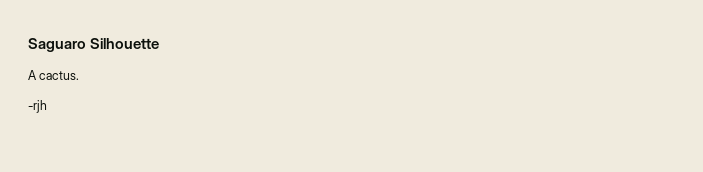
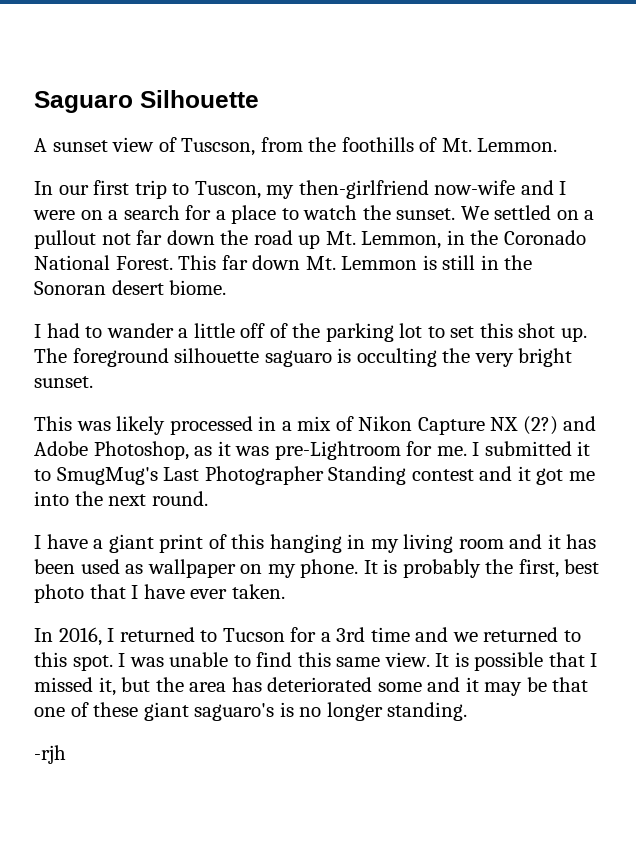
- A cactus.
+ A sunset view of Tuscson, from the foothills of Mt. Lemmon.
+ In our first trip to Tuscon, my then-girlfriend now-wife and I were on a search for a place to watch the sunset. We settled on a pullout not far down the road up Mt. Lemmon, in the Coronado National Forest. This far down Mt. Lemmon is still in the Sonoran desert biome.
+ I had to wander a little off of the parking lot to set this shot up. The foreground silhouette saguaro is occulting the very bright sunset.
+ This was likely processed in a mix of Nikon Capture NX (2?) and Adobe Photoshop, as it was pre-Lightroom for me. I submitted it to SmugMug's Last Photographer Standing contest and it got me into the next round.
+ I have a giant print of this hanging in my living room and it has been used as wallpaper on my phone. It is probably the first, best photo that I have ever taken.
+ In 2016, I returned to Tucson for a 3rd time and we returned to this spot. I was unable to find this same view. It is possible that I missed it, but the area has deteriorated some and it may be that one of these giant saguaro's is no longer standing.

